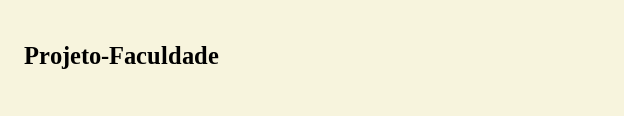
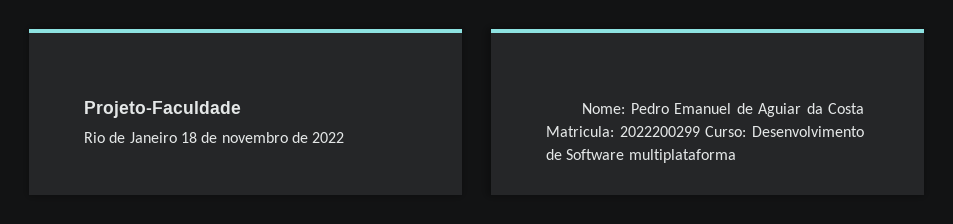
+ Rio de Janeiro 18 de novembro de 2022
+ Nome: Pedro Emanuel de Aguiar da Costa Matricula: 2022200299 Curso: Desenvolvimento de Software multiplataforma

